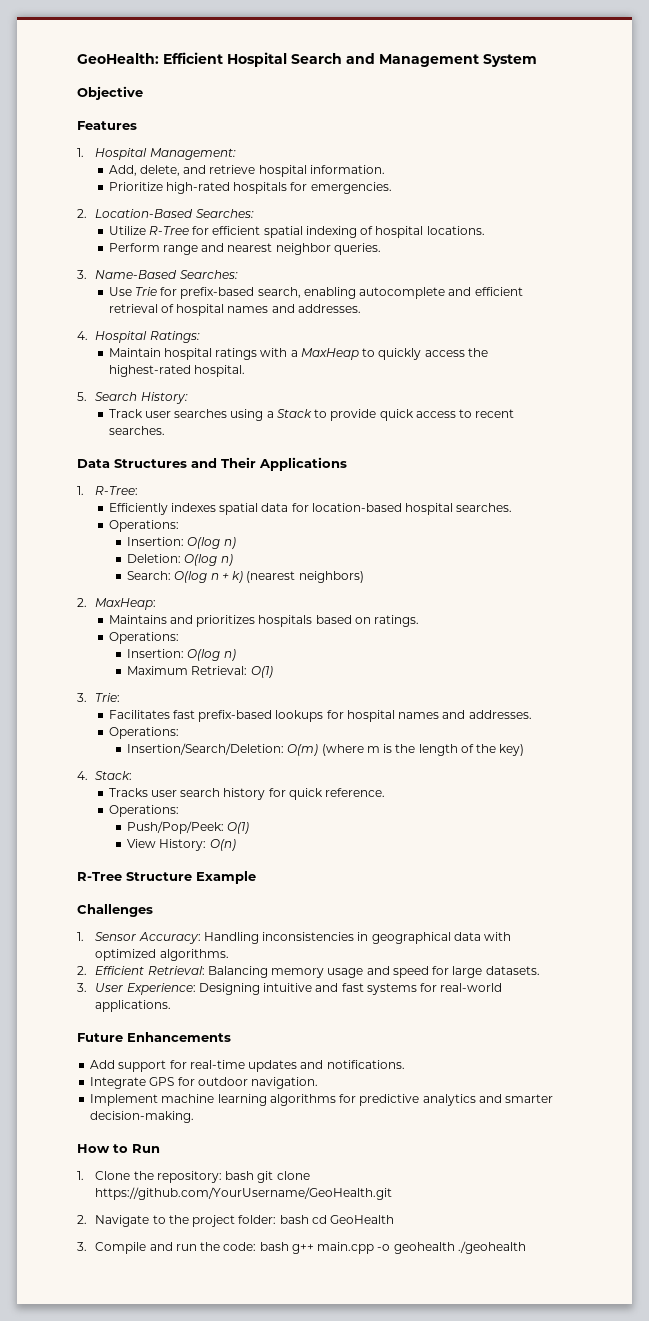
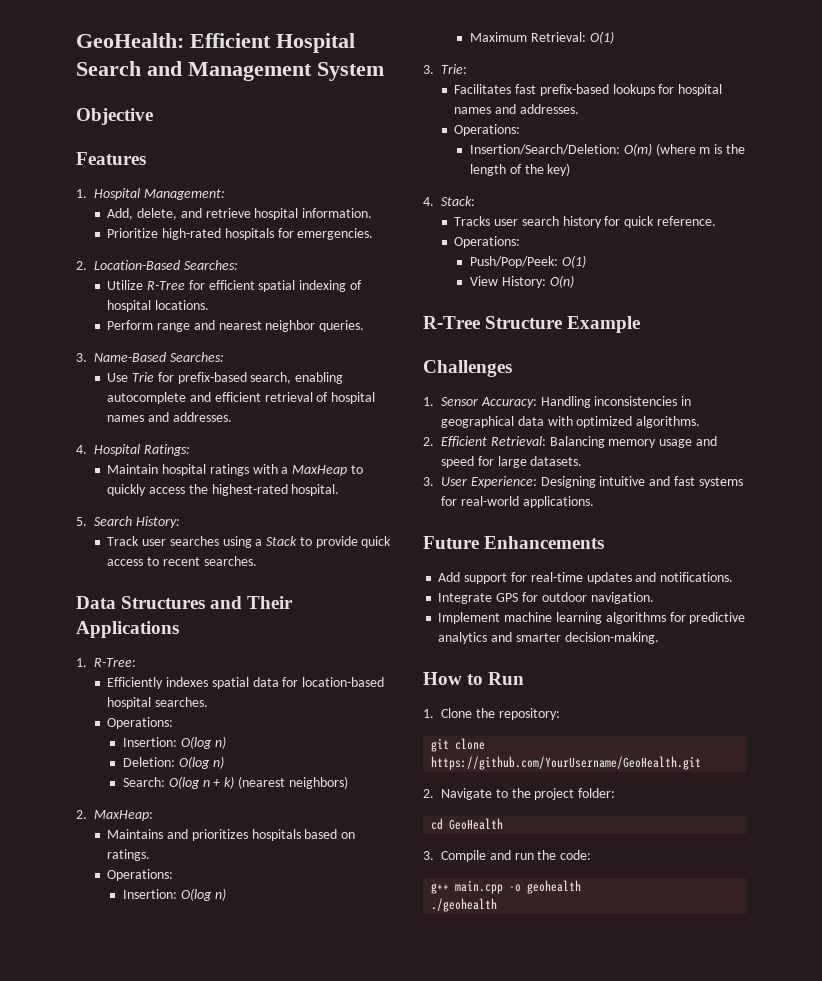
- 1. Clone the repository: bash git clone https://github.com/YourUsername/GeoHealth.git
+ 1. Clone the repository:
+ git clone https://github.com/YourUsername/GeoHealth.git
- 2. Navigate to the project folder: bash cd GeoHealth
+ 2. Navigate to the project folder:
+ cd GeoHealth
- 3. Compile and run the code: bash g++ main.cpp -o geohealth ./geohealth
+ 3. Compile and run the code:
+ g++ main.cpp -o geohealth
+ ./geohealth

